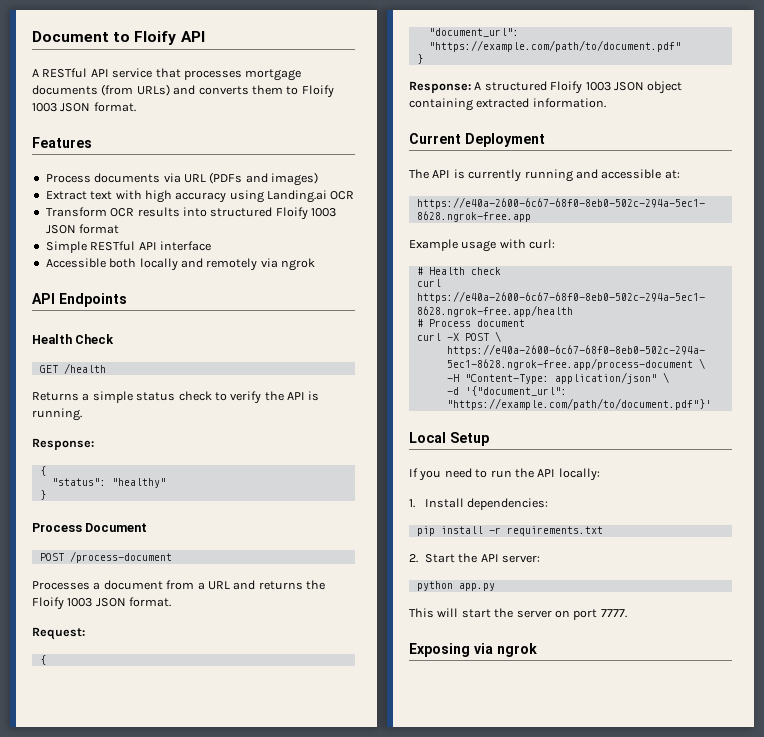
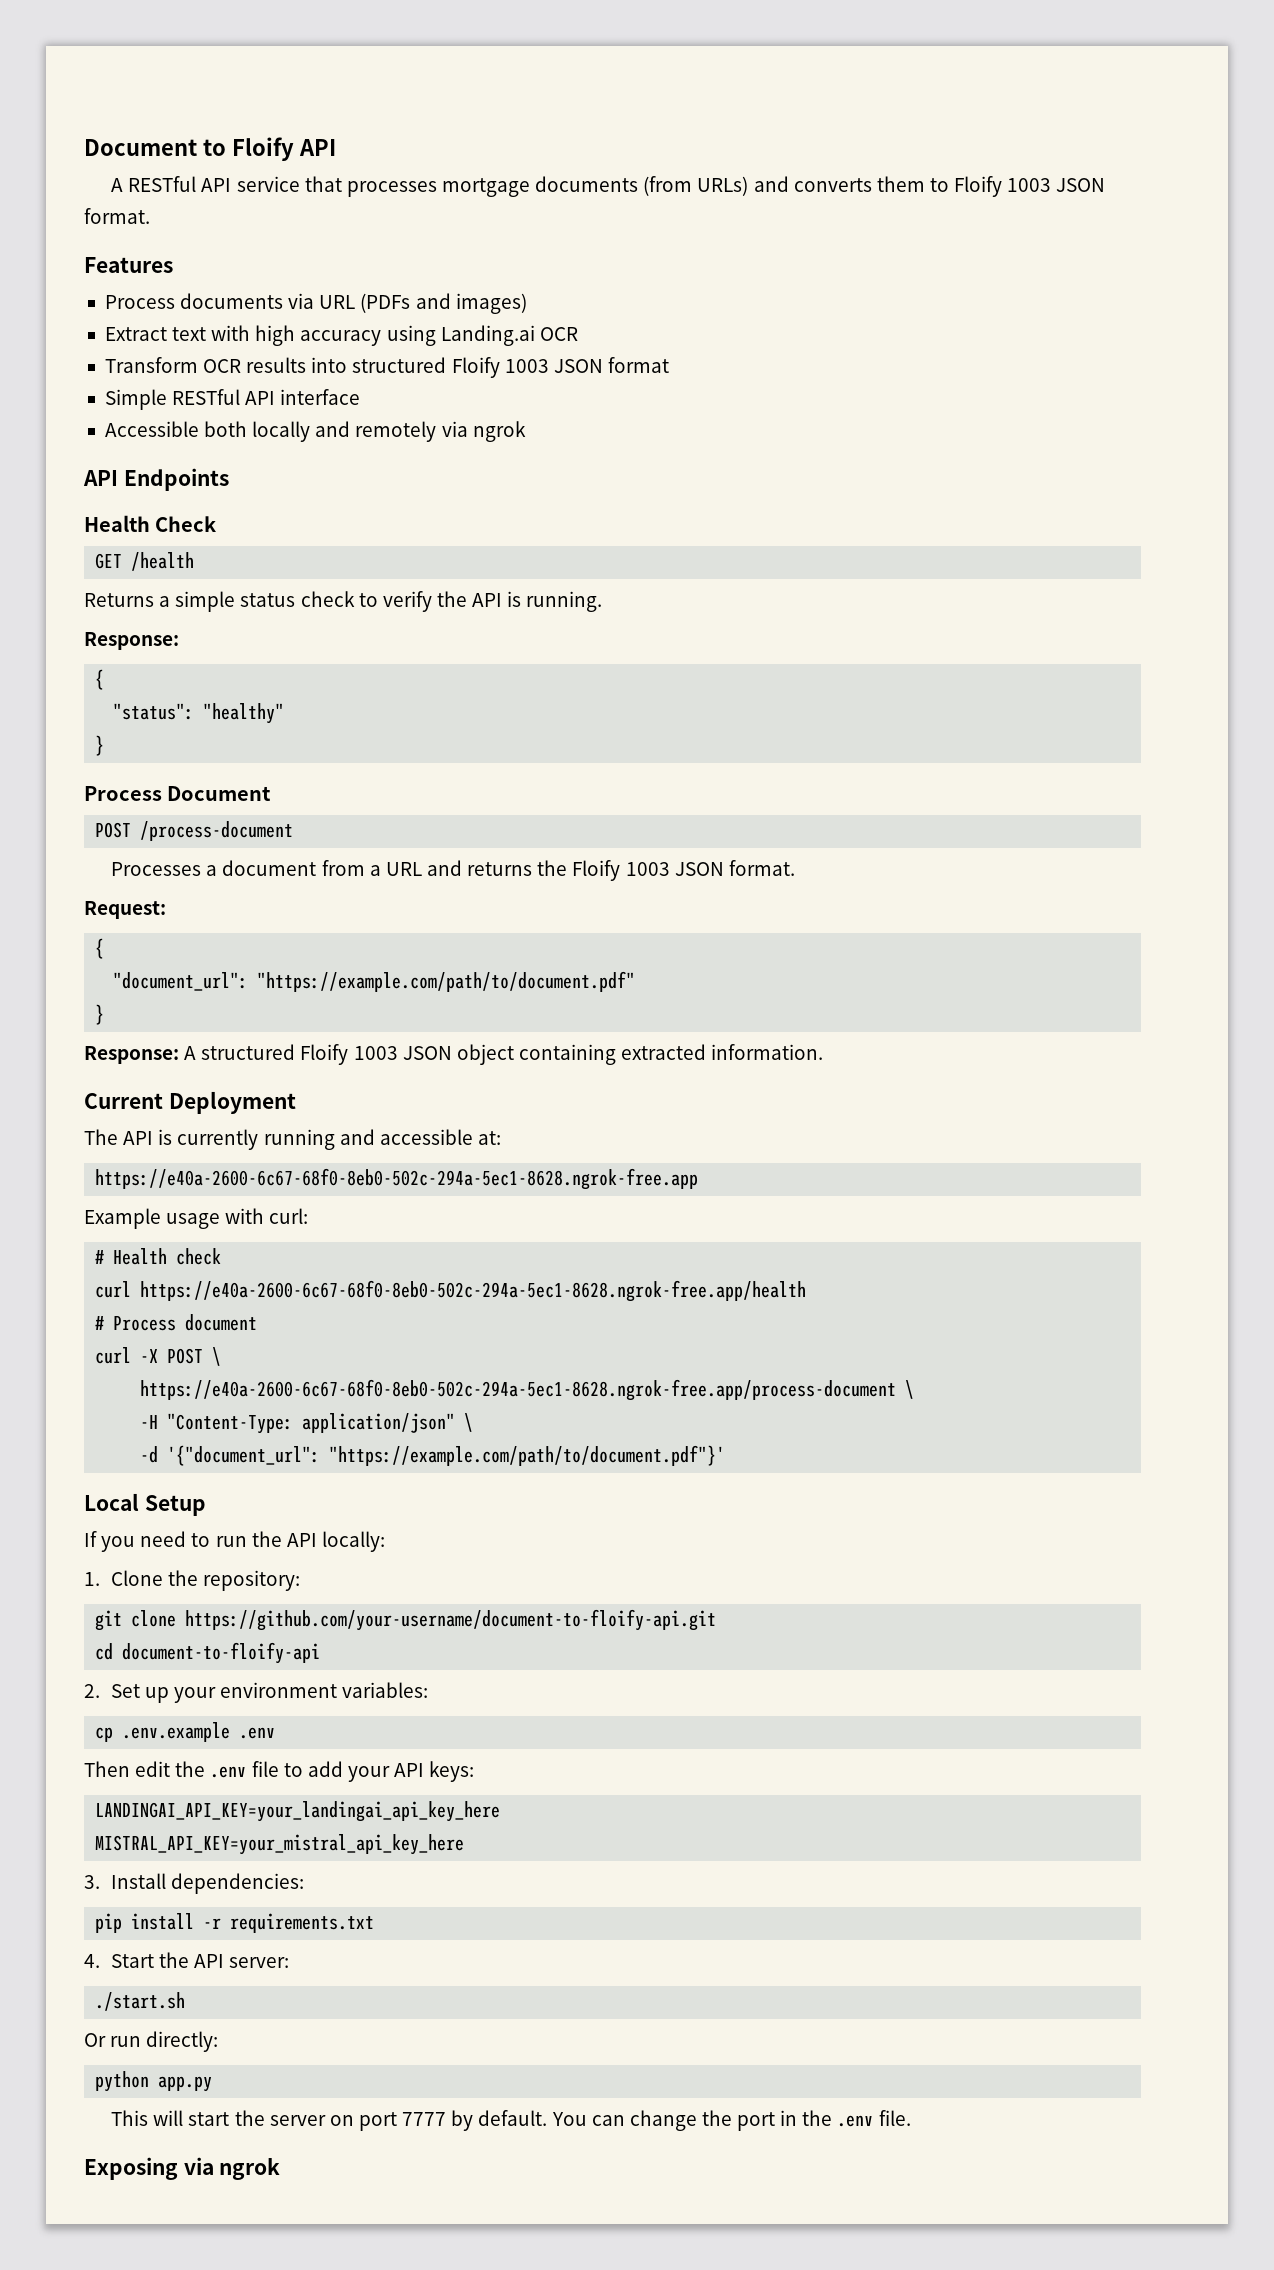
- 1. Install dependencies:
+ 1. Clone the repository:
+ git clone https://github.com/your-username/document-to-floify-api.git
+ cd document-to-floify-api
+ 2. Set up your environment variables:
+ cp .env.example .env
+ Then edit the .env file to add your API keys:
+ LANDINGAI_API_KEY=your_landingai_api_key_here
+ MISTRAL_API_KEY=your_mistral_api_key_here
+ 3. Install dependencies:
- 2. Start the API server:
+ 4. Start the API server:
+ ./start.sh
+ Or run directly:
- This will start the server on port 7777.
+ This will start the server on port 7777 by default. You can change the port in the .env file.

